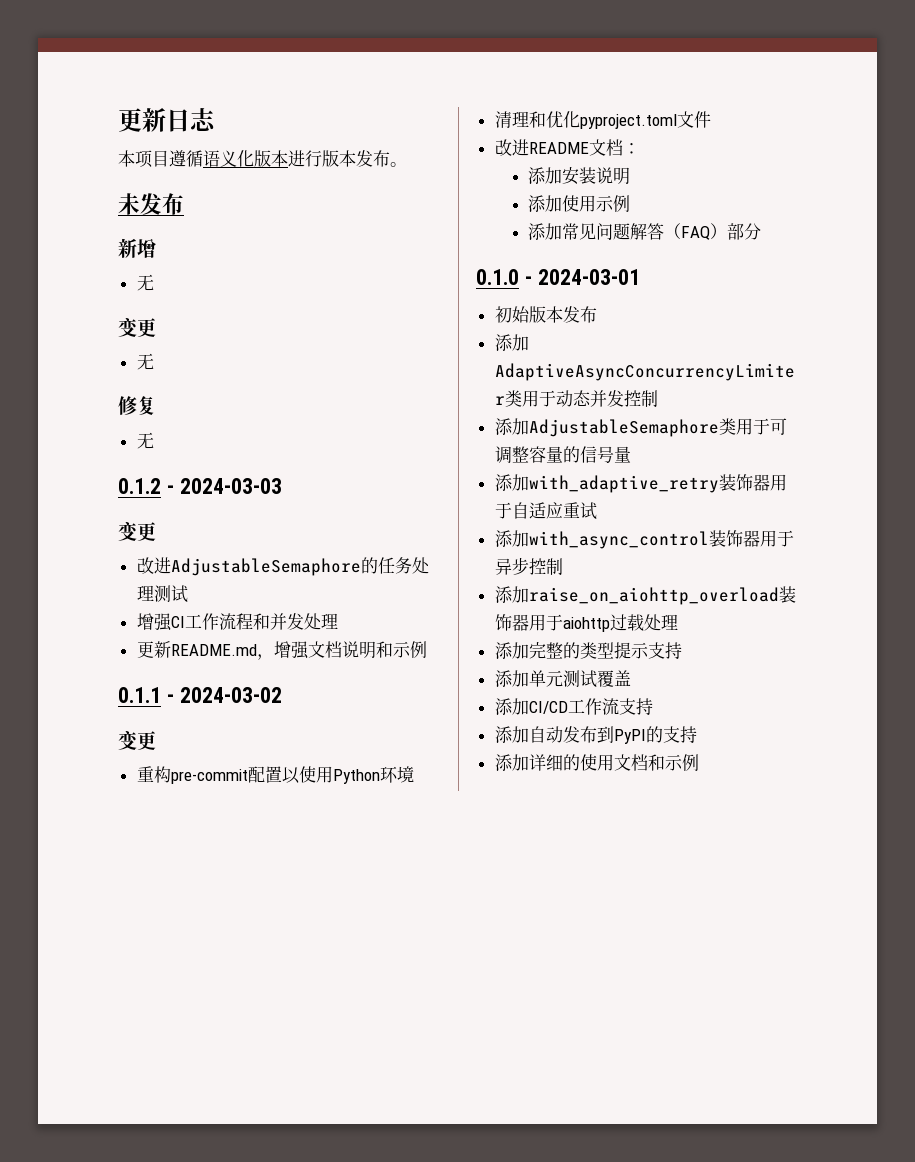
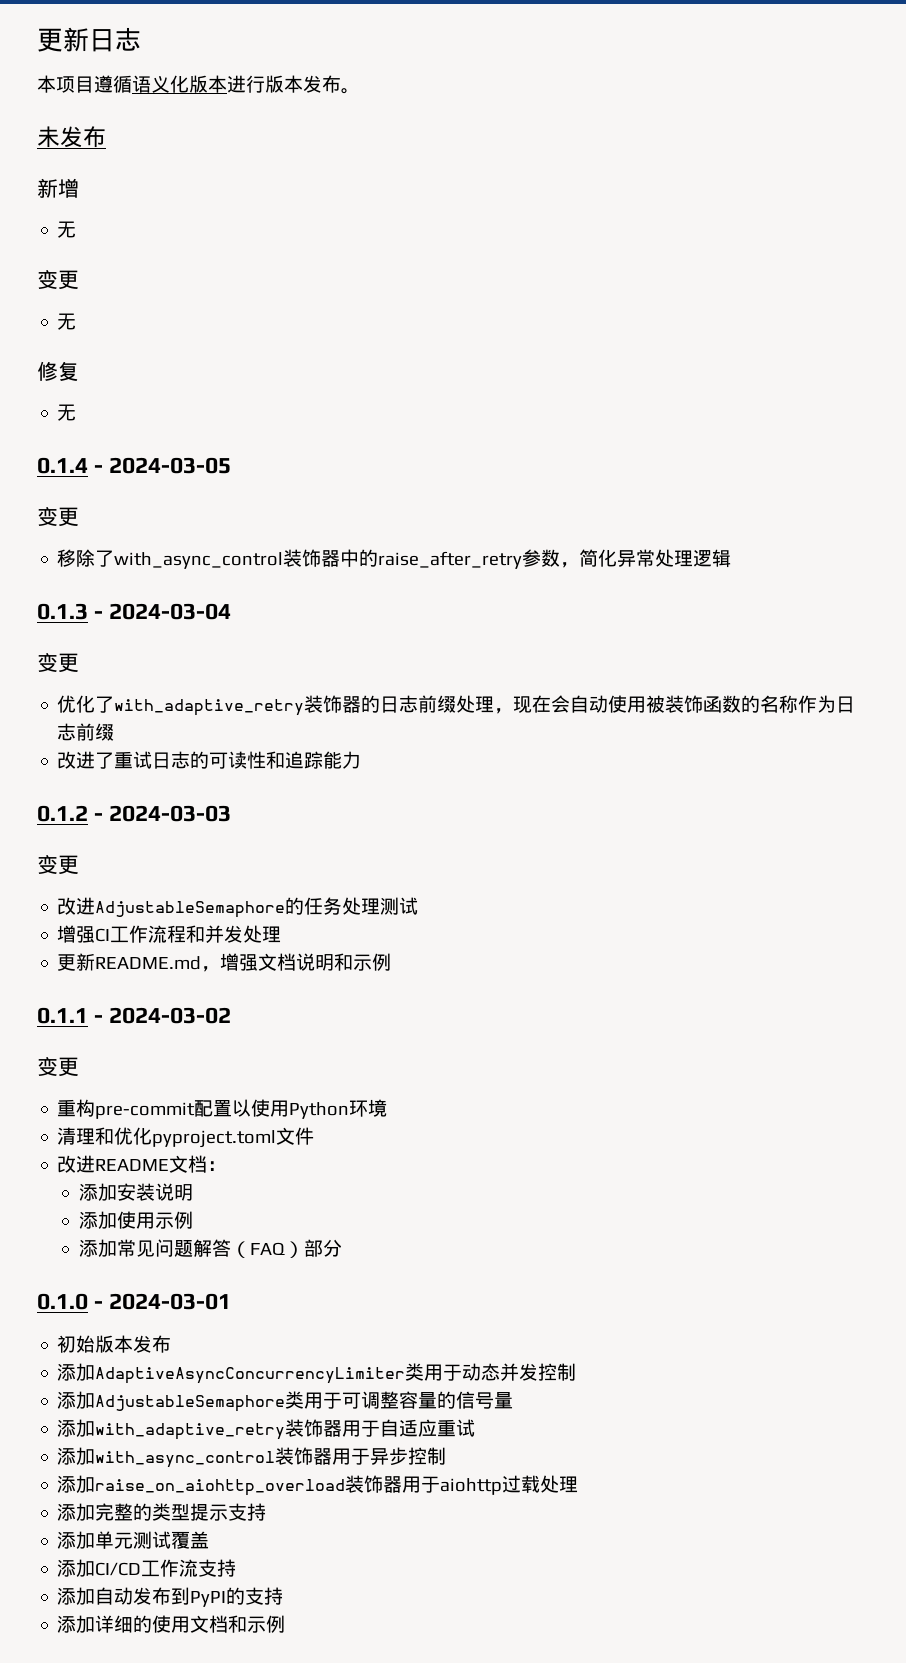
+ 0.1.4 - 2024-03-05
+ 变更
+ 移除了with_async_control装饰器中的raise_after_retry参数，简化异常处理逻辑
+ 0.1.3 - 2024-03-04
+ 变更
+ 优化了with_adaptive_retry装饰器的日志前缀处理，现在会自动使用被装饰函数的名称作为日志前缀
+ 改进了重试日志的可读性和追踪能力

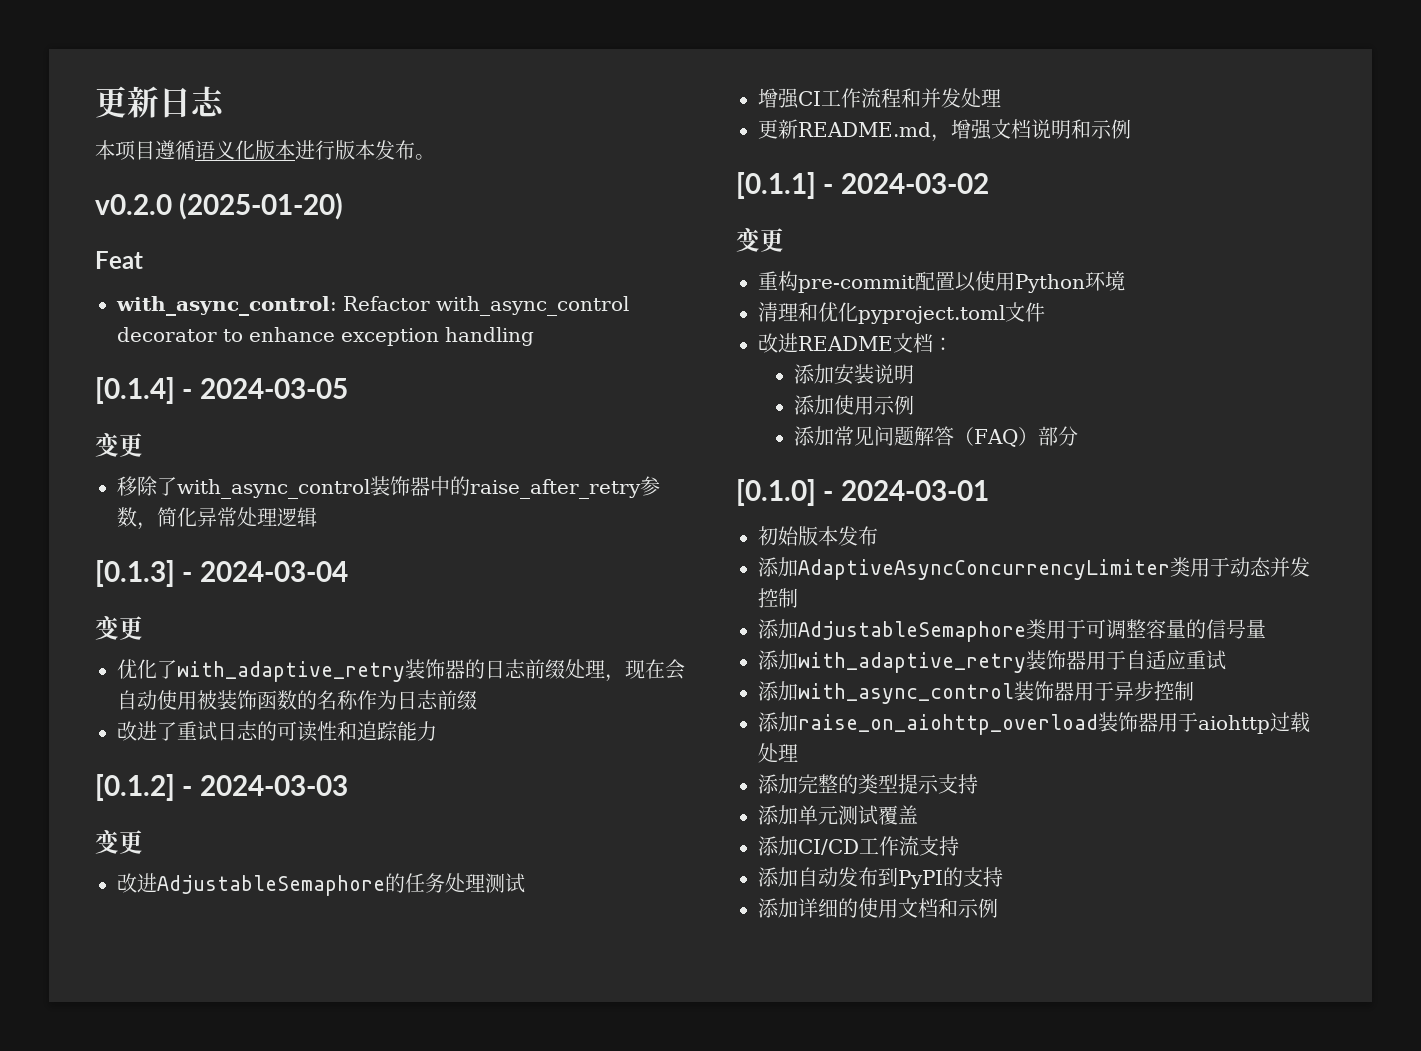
- 未发布
- 新增
- 无
- 变更
- 无
- 修复
- 无
- 0.1.4 - 2024-03-05
+ v0.2.0 (2025-01-20)
+ Feat
+ with_async_control: Refactor with_async_control decorator to enhance exception handling
+ [0.1.4] - 2024-03-05
- 0.1.3 - 2024-03-04
+ [0.1.3] - 2024-03-04
- 0.1.2 - 2024-03-03
+ [0.1.2] - 2024-03-03
- 0.1.1 - 2024-03-02
+ [0.1.1] - 2024-03-02
- 0.1.0 - 2024-03-01
+ [0.1.0] - 2024-03-01

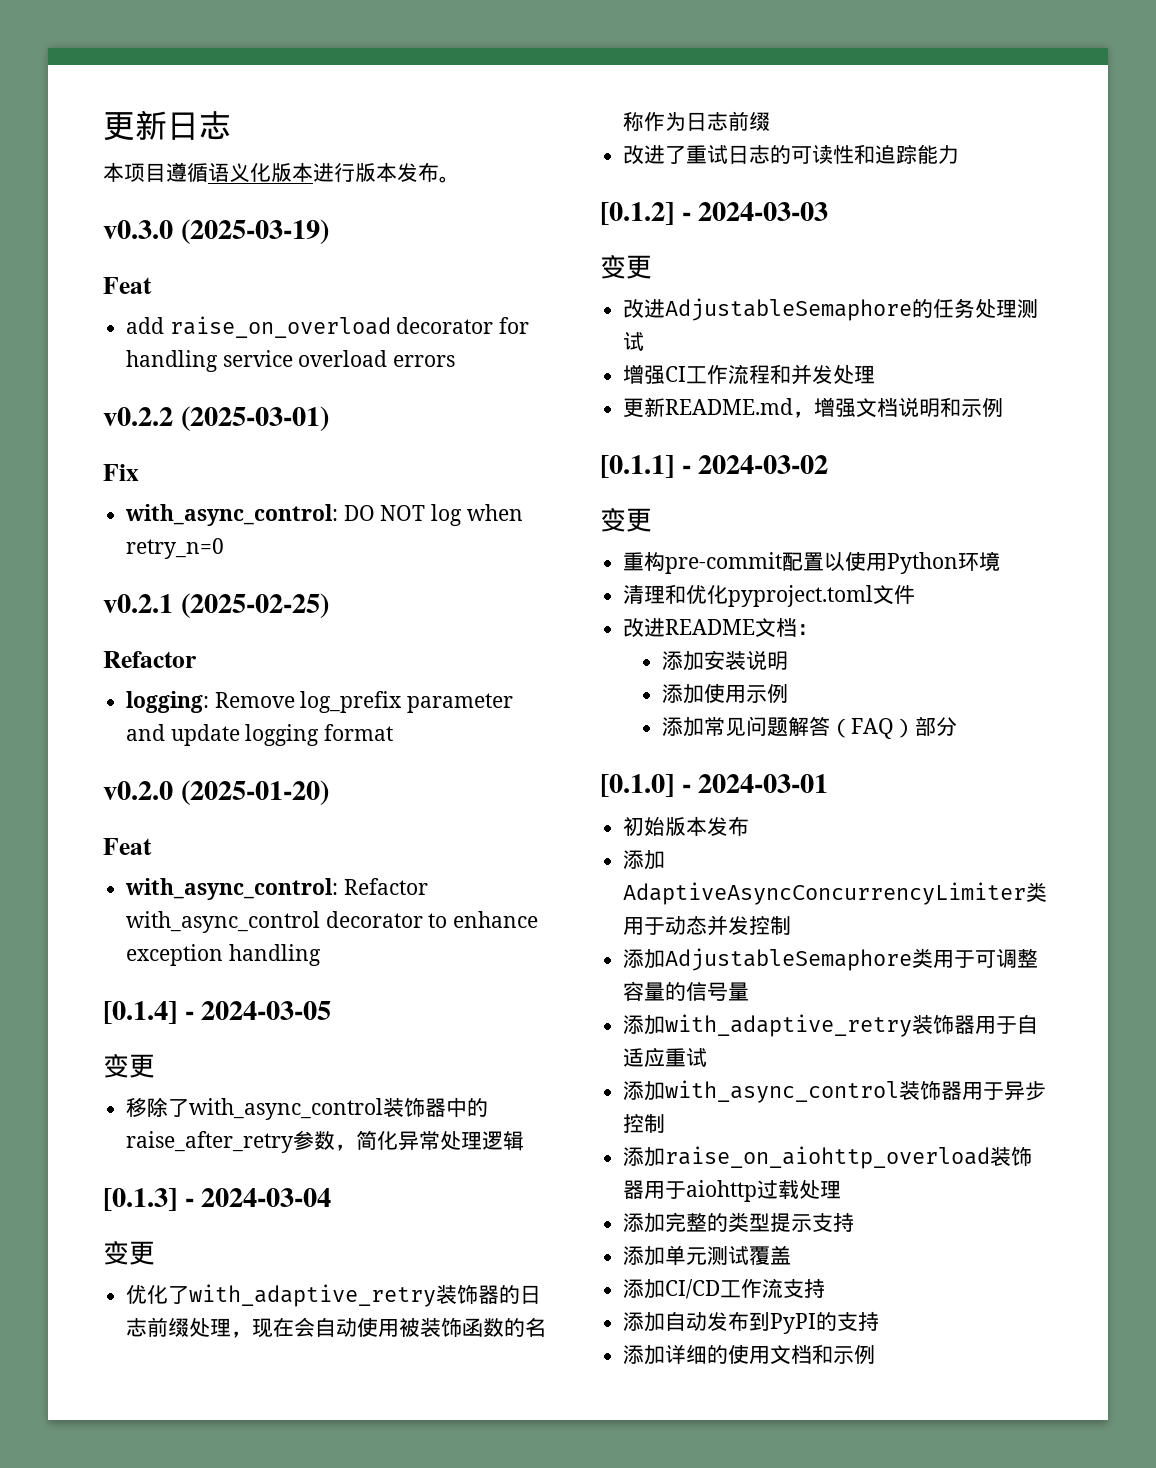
+ v0.3.0 (2025-03-19)
+ Feat
+ add raise_on_overload decorator for handling service overload errors
+ v0.2.2 (2025-03-01)
+ Fix
+ with_async_control: DO NOT log when retry_n=0
+ v0.2.1 (2025-02-25)
+ Refactor
+ logging: Remove log_prefix parameter and update logging format

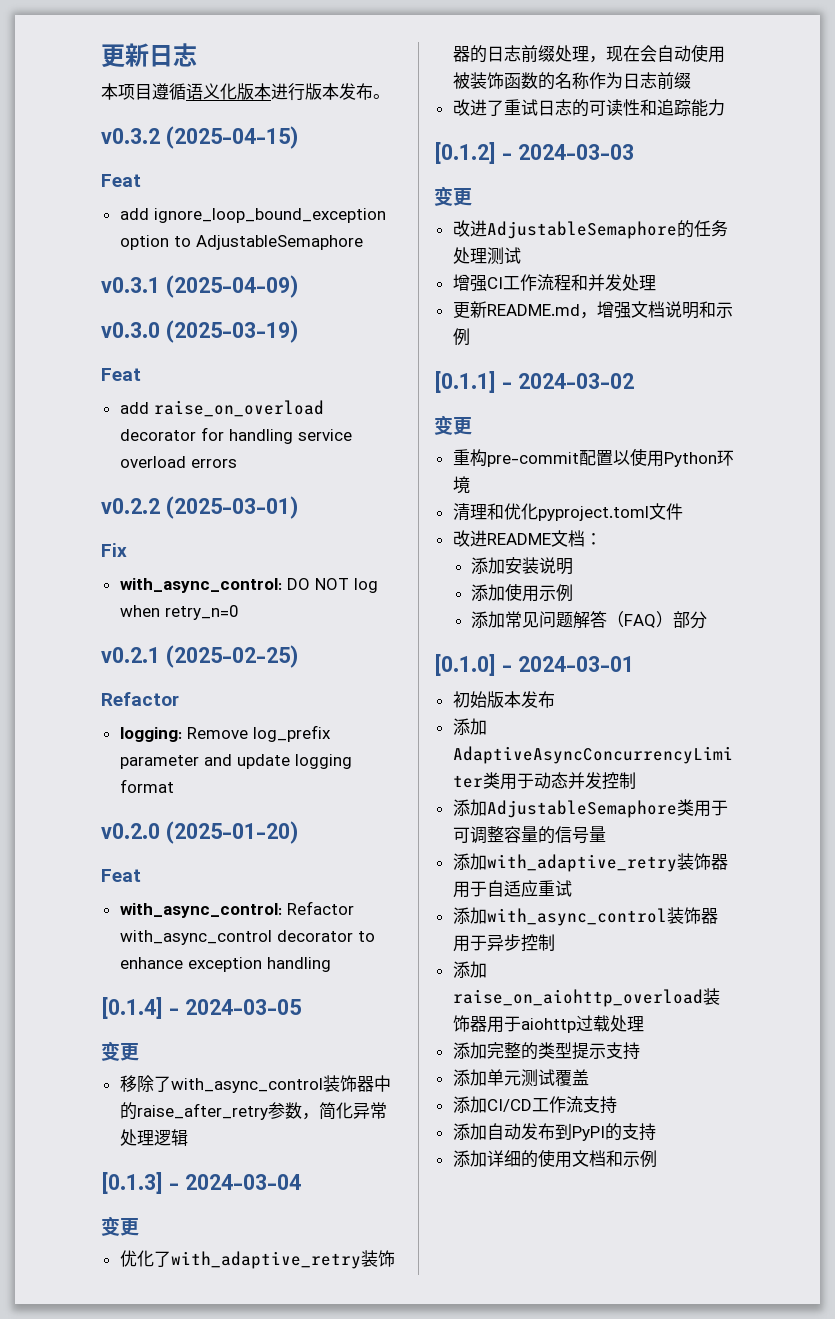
+ v0.3.2 (2025-04-15)
+ Feat
+ add ignore_loop_bound_exception option to AdjustableSemaphore
+ v0.3.1 (2025-04-09)

